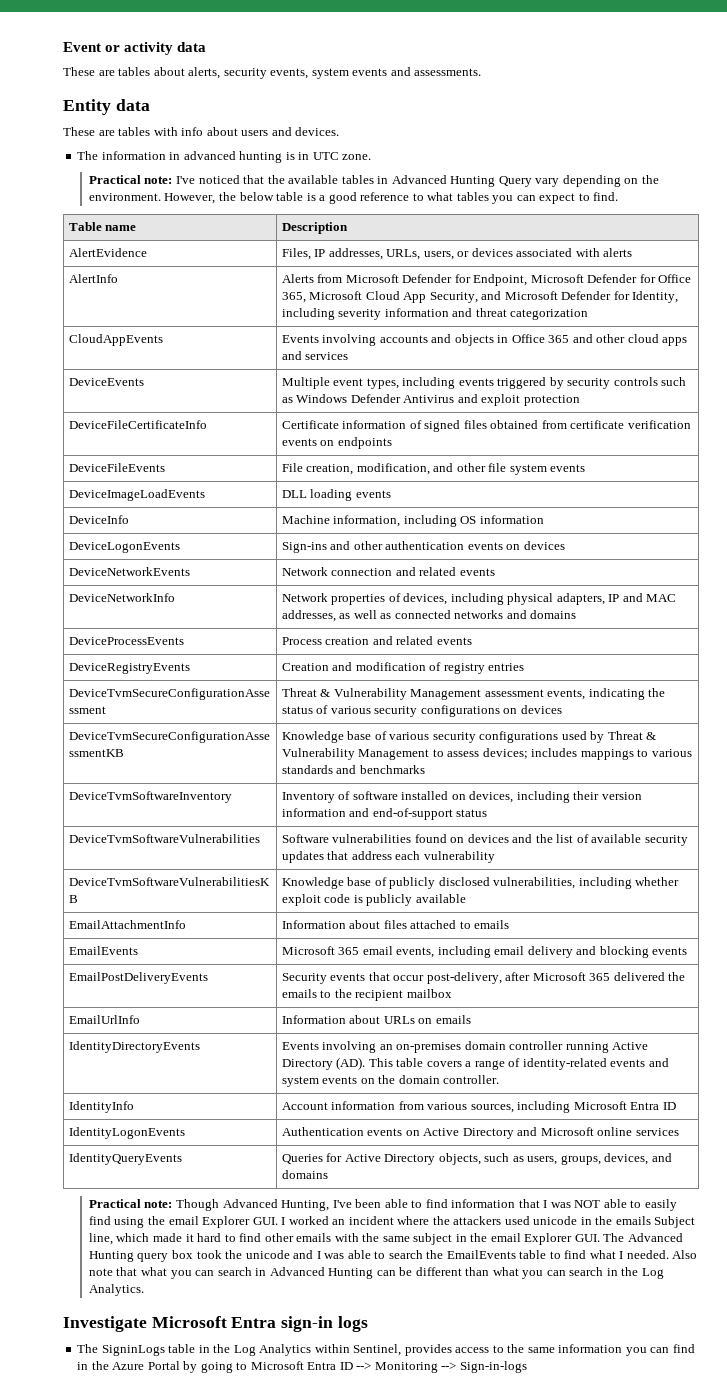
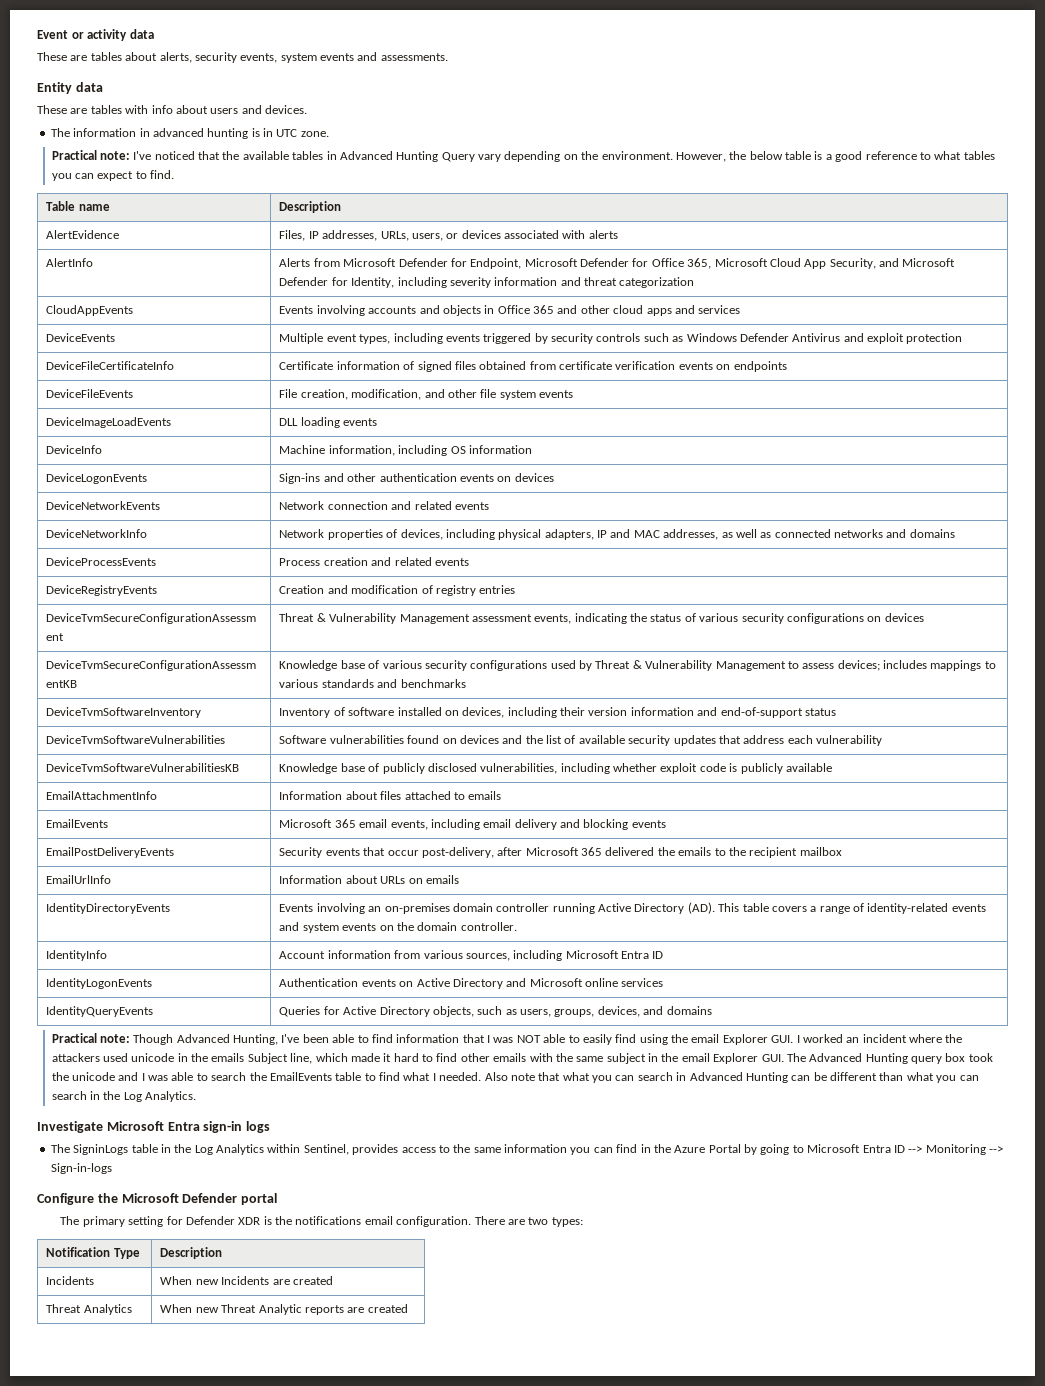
+ Configure the Microsoft Defender portal
+ The primary setting for Defender XDR is the notifications email configuration. There are two types:
+ Notification Type | Description
+ Incidents | When new Incidents are created
+ Threat Analytics | When new Threat Analytic reports are created

